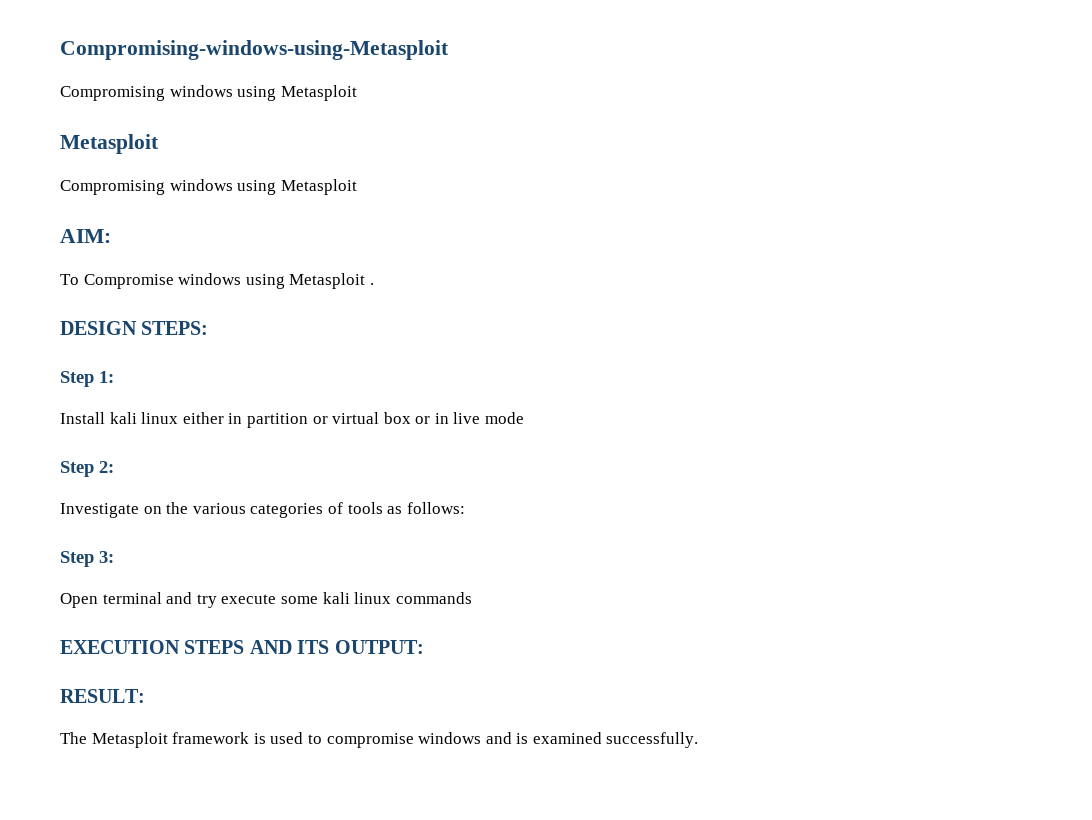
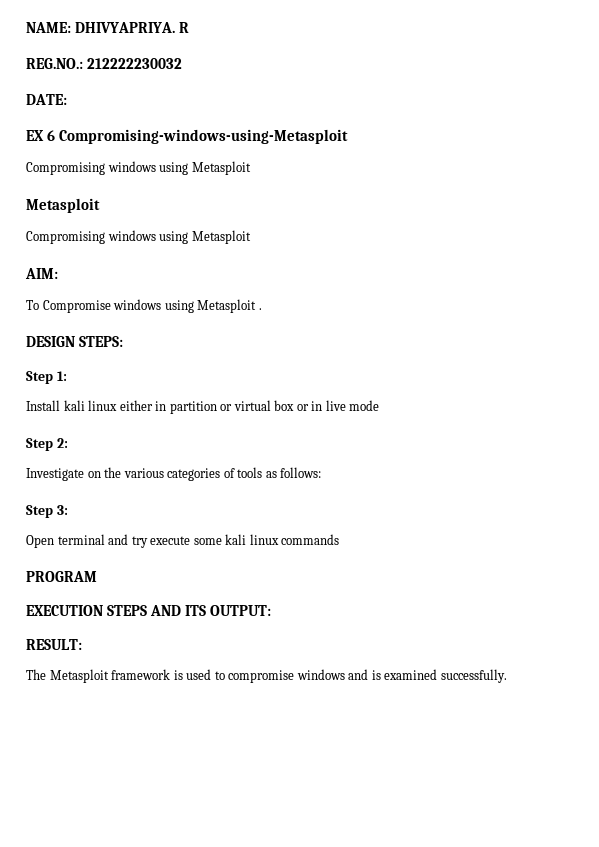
- Compromising-windows-using-Metasploit
+ NAME: DHIVYAPRIYA. R
+ REG.NO.: 212222230032
+ DATE:
+ EX 6 Compromising-windows-using-Metasploit
+ PROGRAM

